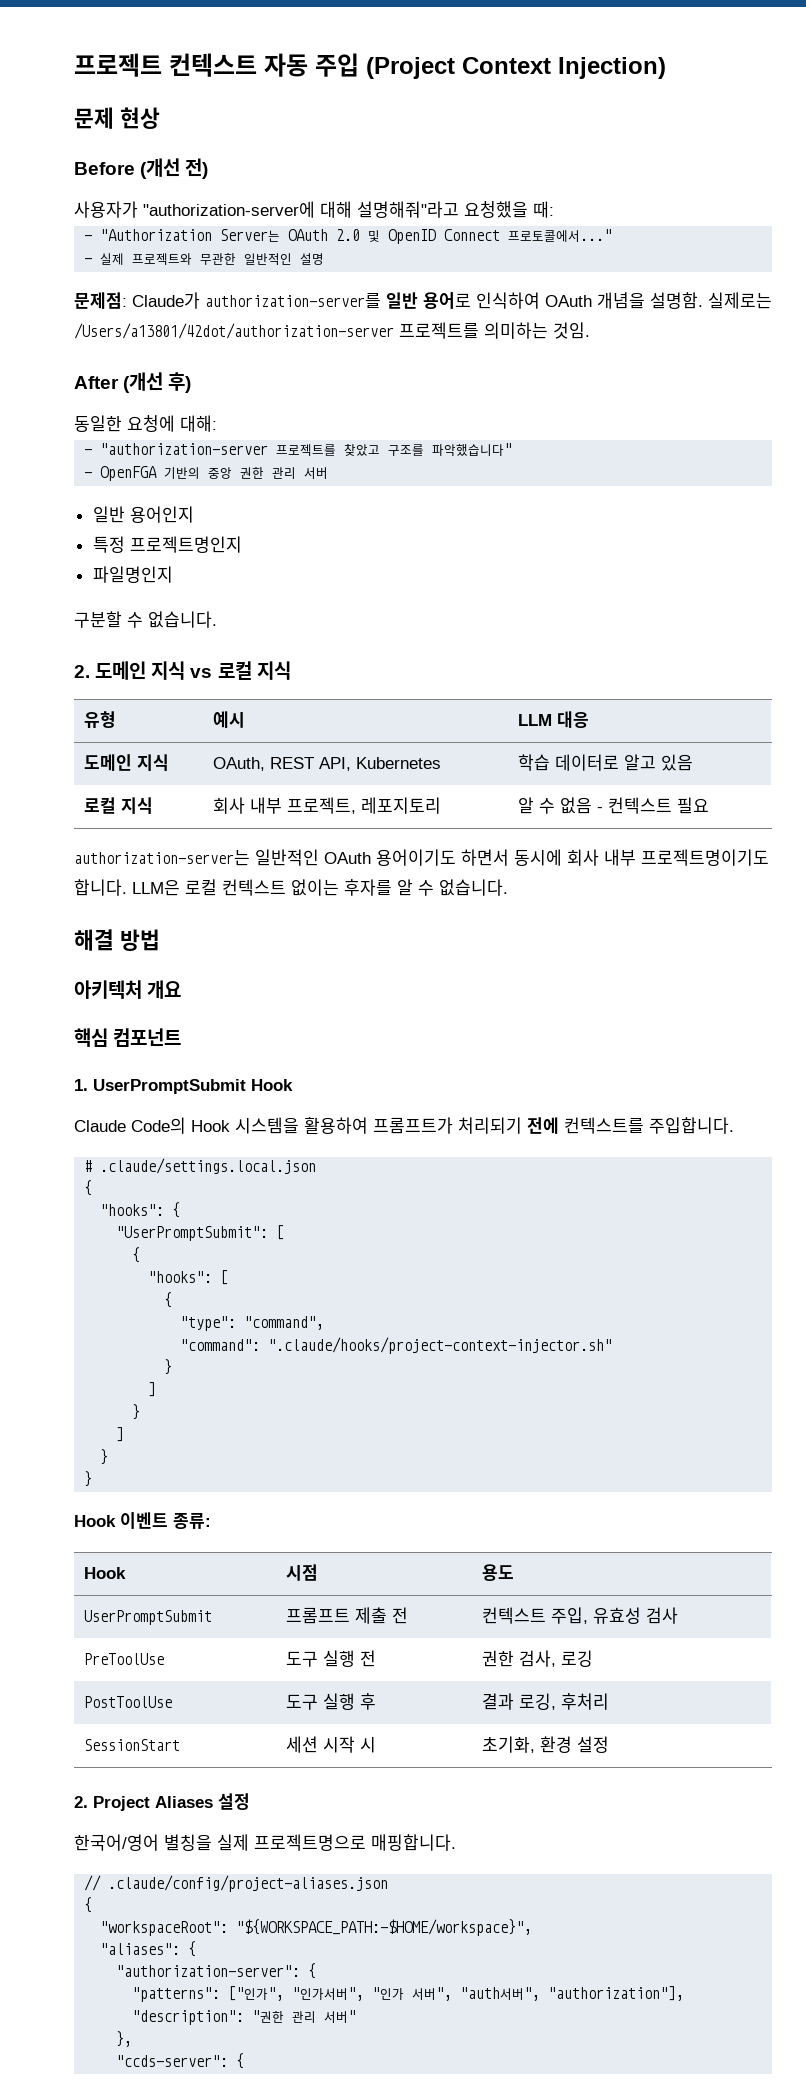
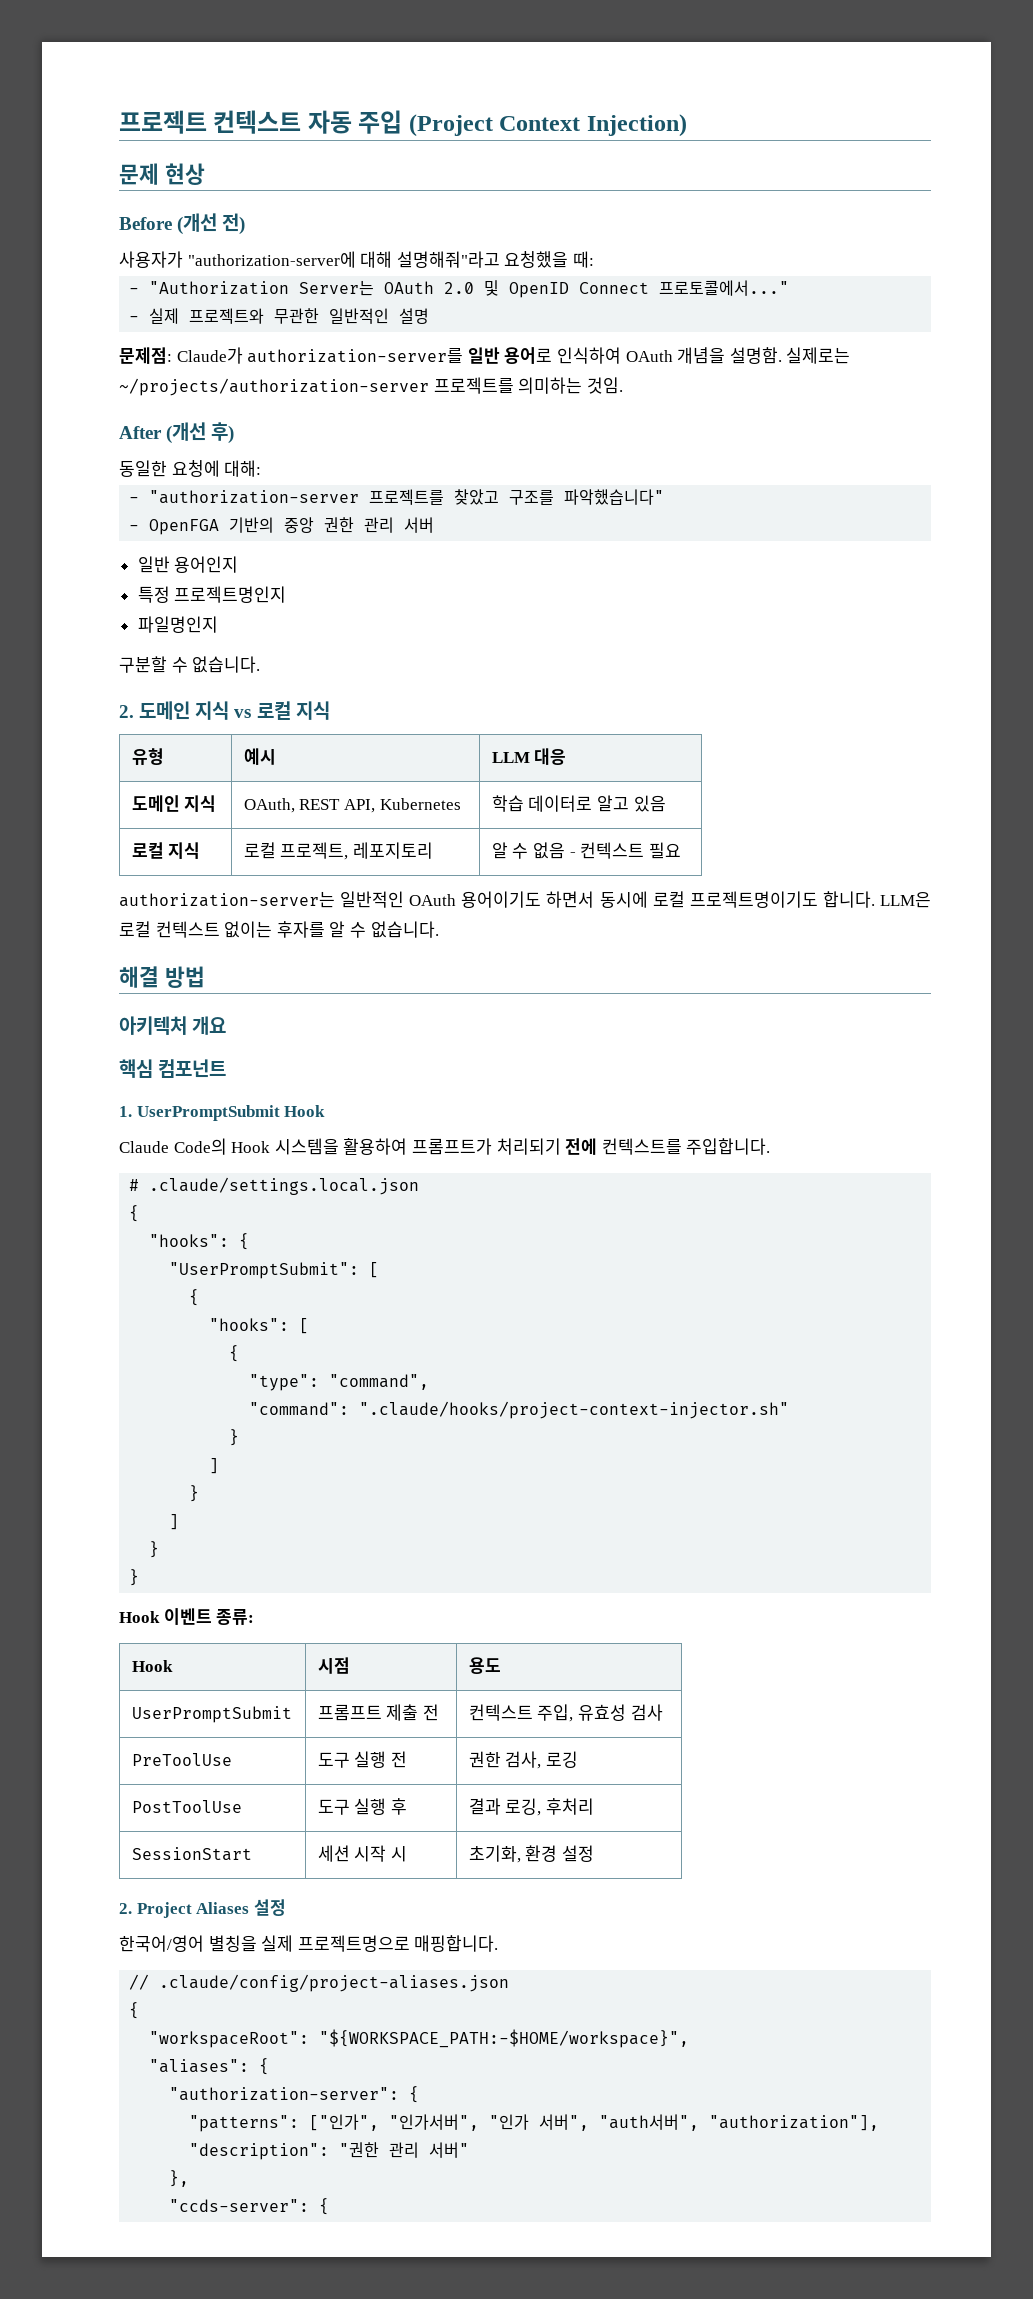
- 실제로는 /Users/a13801/42dot/authorization-server 프로젝트를 의미하는 것임.
+ 실제로는 ~/projects/authorization-server 프로젝트를 의미하는 것임.
- 로컬 지식 | 회사 내부 프로젝트, 레포지토리 | 알 수 없음 - 컨텍스트 필요
+ 로컬 지식 | 로컬 프로젝트, 레포지토리 | 알 수 없음 - 컨텍스트 필요
- authorization-server는 일반적인 OAuth 용어이기도 하면서 동시에 회사 내부 프로젝트명이기도 합니다.
+ authorization-server는 일반적인 OAuth 용어이기도 하면서 동시에 로컬 프로젝트명이기도 합니다.

